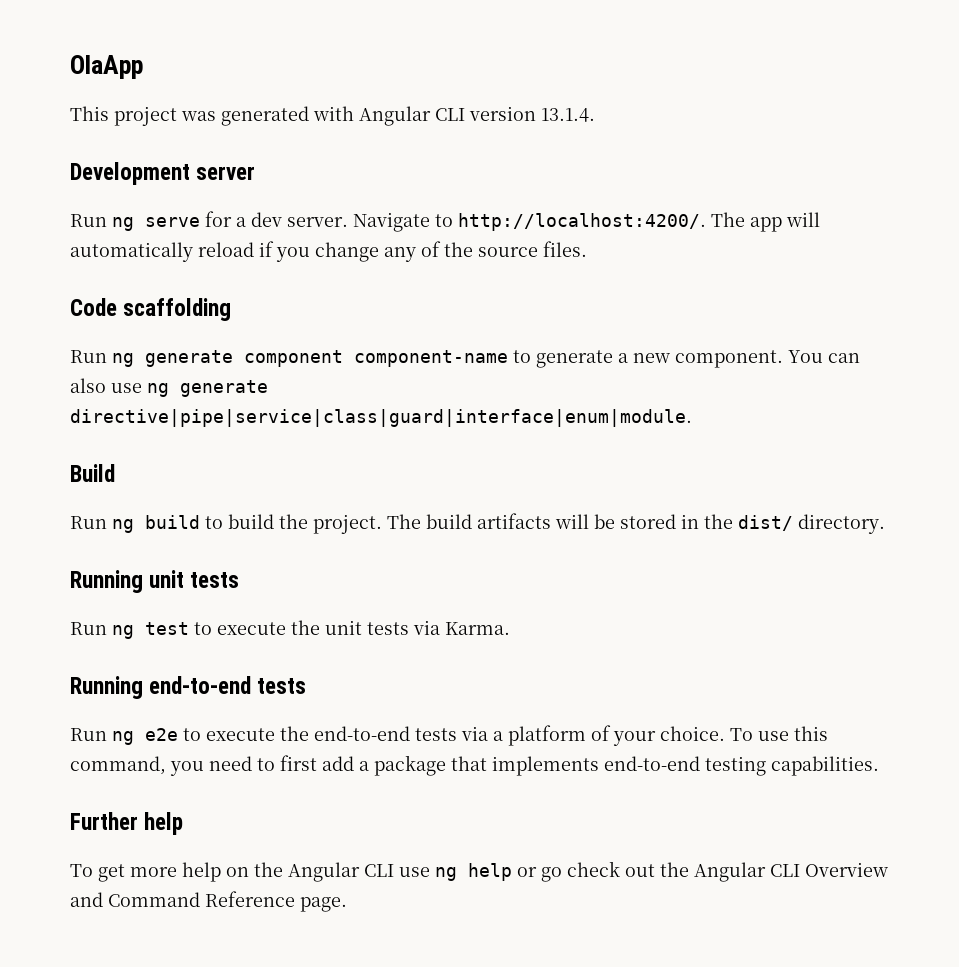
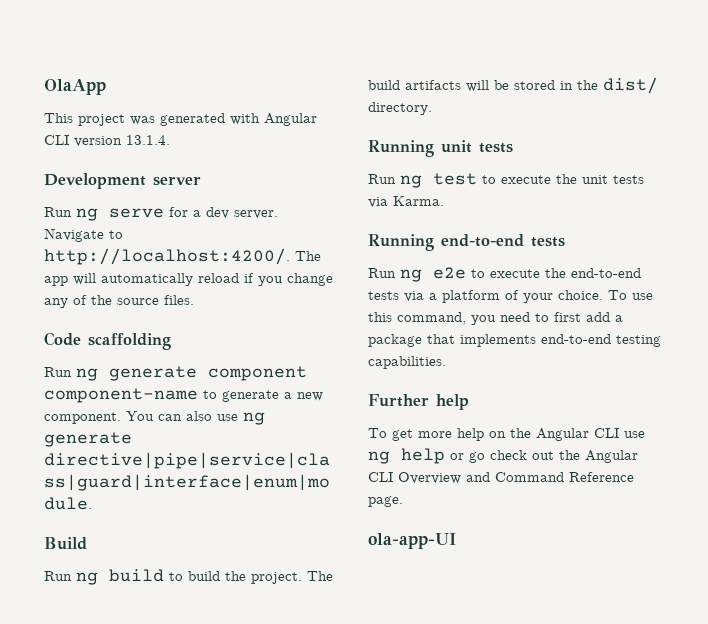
+ ola-app-UI

